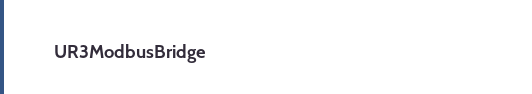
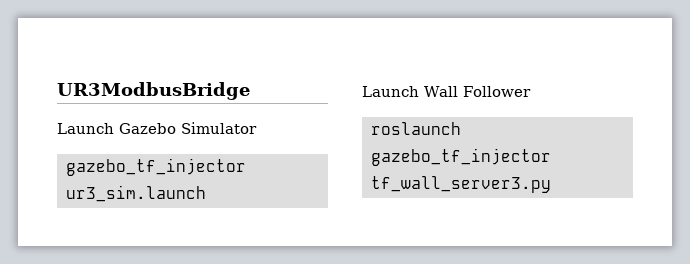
+ Launch Gazebo Simulator
+ gazebo_tf_injector ur3_sim.launch
+ Launch Wall Follower
+ roslaunch gazebo_tf_injector tf_wall_server3.py

